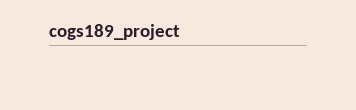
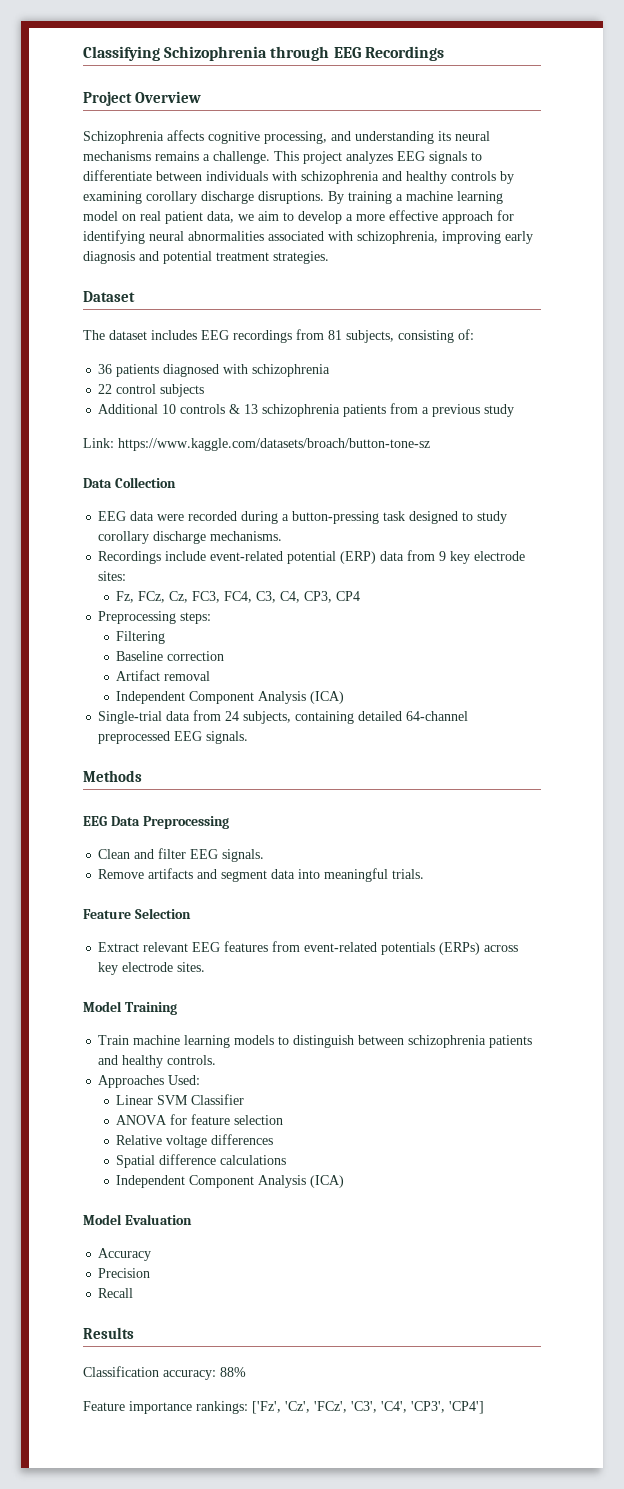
- cogs189_project
+ Classifying Schizophrenia through EEG Recordings
+ Project Overview
+ Schizophrenia affects cognitive processing, and understanding its neural mechanisms remains a challenge. This project analyzes EEG signals to differentiate between individuals with schizophrenia and healthy controls by examining corollary discharge disruptions. By training a machine learning model on real patient data, we aim to develop a more effective approach for identifying neural abnormalities associated with schizophrenia, improving early diagnosis and potential treatment strategies.
+ Dataset
+ The dataset includes EEG recordings from 81 subjects, consisting of:
+ 36 patients diagnosed with schizophrenia
+ 22 control subjects
+ Additional 10 controls & 13 schizophrenia patients from a previous study
+ Link: https://www.kaggle.com/datasets/broach/button-tone-sz
+ Data Collection
+ EEG data were recorded during a button-pressing task designed to study corollary discharge mechanisms.
+ Recordings include event-related potential (ERP) data from 9 key electrode sites:
+ Fz, FCz, Cz, FC3, FC4, C3, C4, CP3, CP4
+ Preprocessing steps:
+ Filtering
+ Baseline correction
+ Artifact removal
+ Independent Component Analysis (ICA)
+ Single-trial data from 24 subjects, containing detailed 64-channel preprocessed EEG signals.
+ Methods
+ EEG Data Preprocessing
+ Clean and filter EEG signals.
+ Remove artifacts and segment data into meaningful trials.
+ Feature Selection
+ Extract relevant EEG features from event-related potentials (ERPs) across key electrode sites.
+ Model Training
+ Train machine learning models to distinguish between schizophrenia patients and healthy controls.
+ Approaches Used:
+ Linear SVM Classifier
+ ANOVA for feature selection
+ Relative voltage differences
+ Spatial difference calculations
+ Independent Component Analysis (ICA)
+ Model Evaluation
+ Accuracy
+ Precision
+ Recall
+ Results
+ Classification accuracy: 88%
+ Feature importance rankings: ['Fz', 'Cz', 'FCz', 'C3', 'C4', 'CP3', 'CP4']

